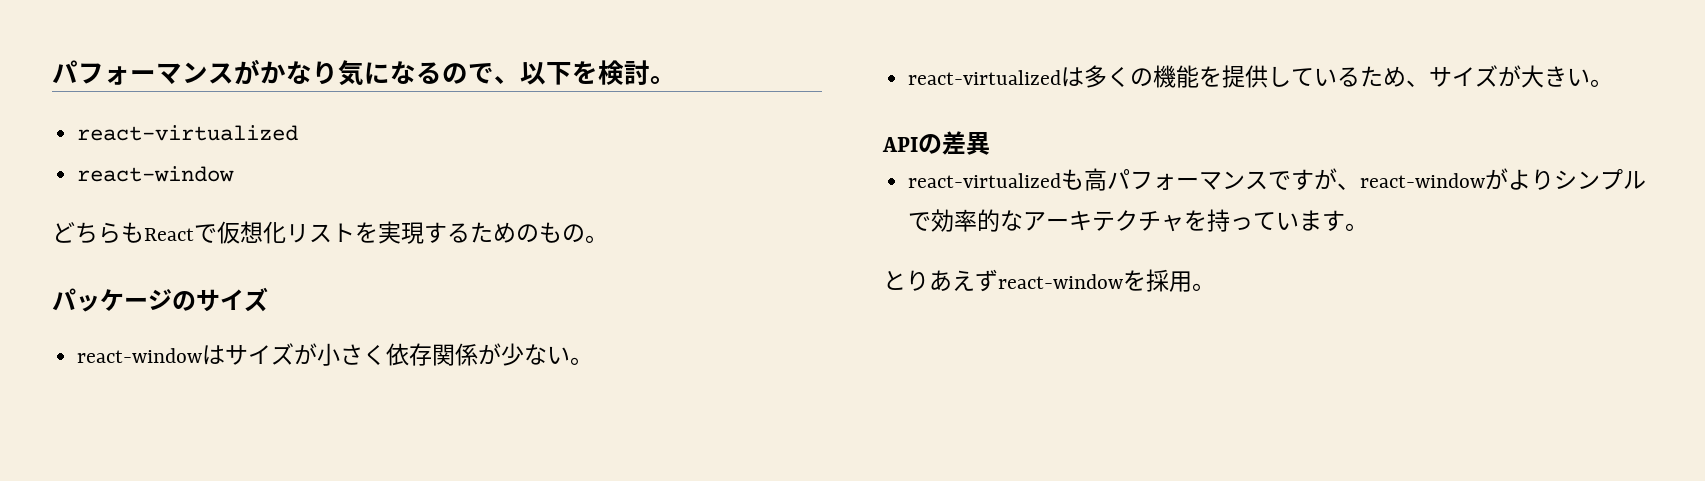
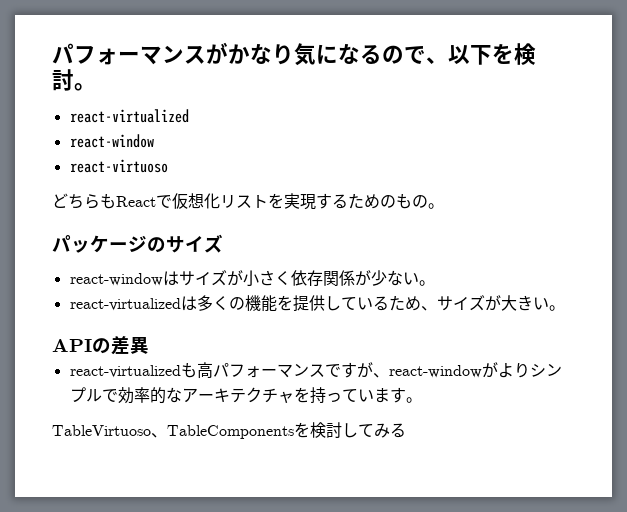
+ react-virtuoso
- とりあえずreact-windowを採用。
+ TableVirtuoso、TableComponentsを検討してみる

